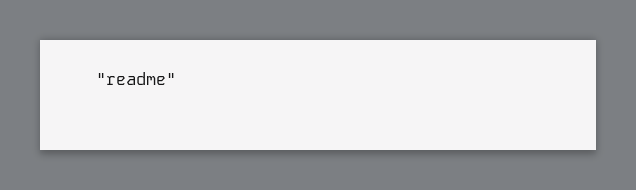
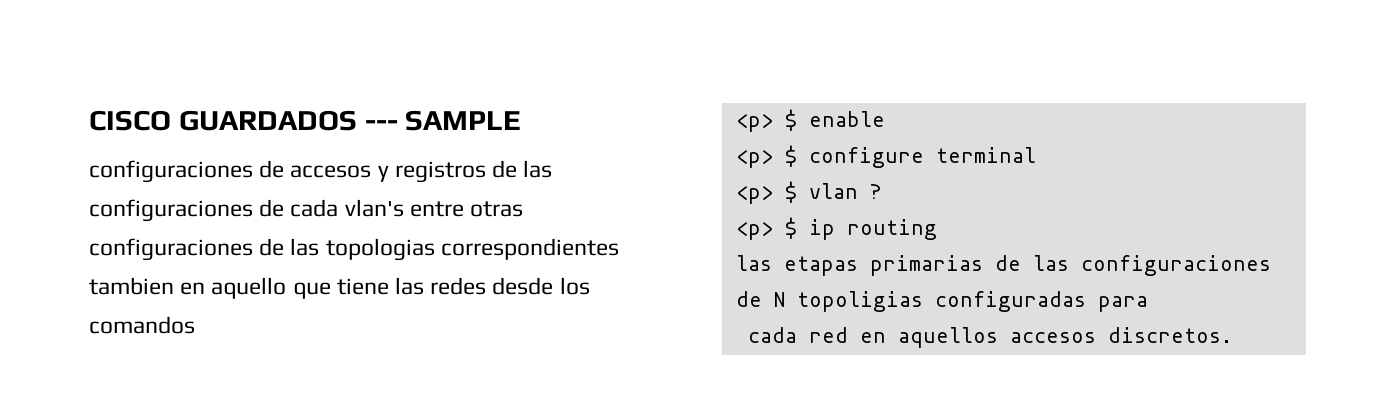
- "readme"
+ CISCO GUARDADOS --- SAMPLE
+ configuraciones de accesos y registros de las configuraciones de cada vlan's entre otras configuraciones de las topologias correspondientes tambien en aquello que tiene las redes desde los comandos
+ <p> $ enable
+ <p> $ configure terminal
+ <p> $ vlan ?
+ <p> $ ip routing
+ las etapas primarias de las configuraciones de N topoligias configuradas para
+ cada red en aquellos accesos discretos.

